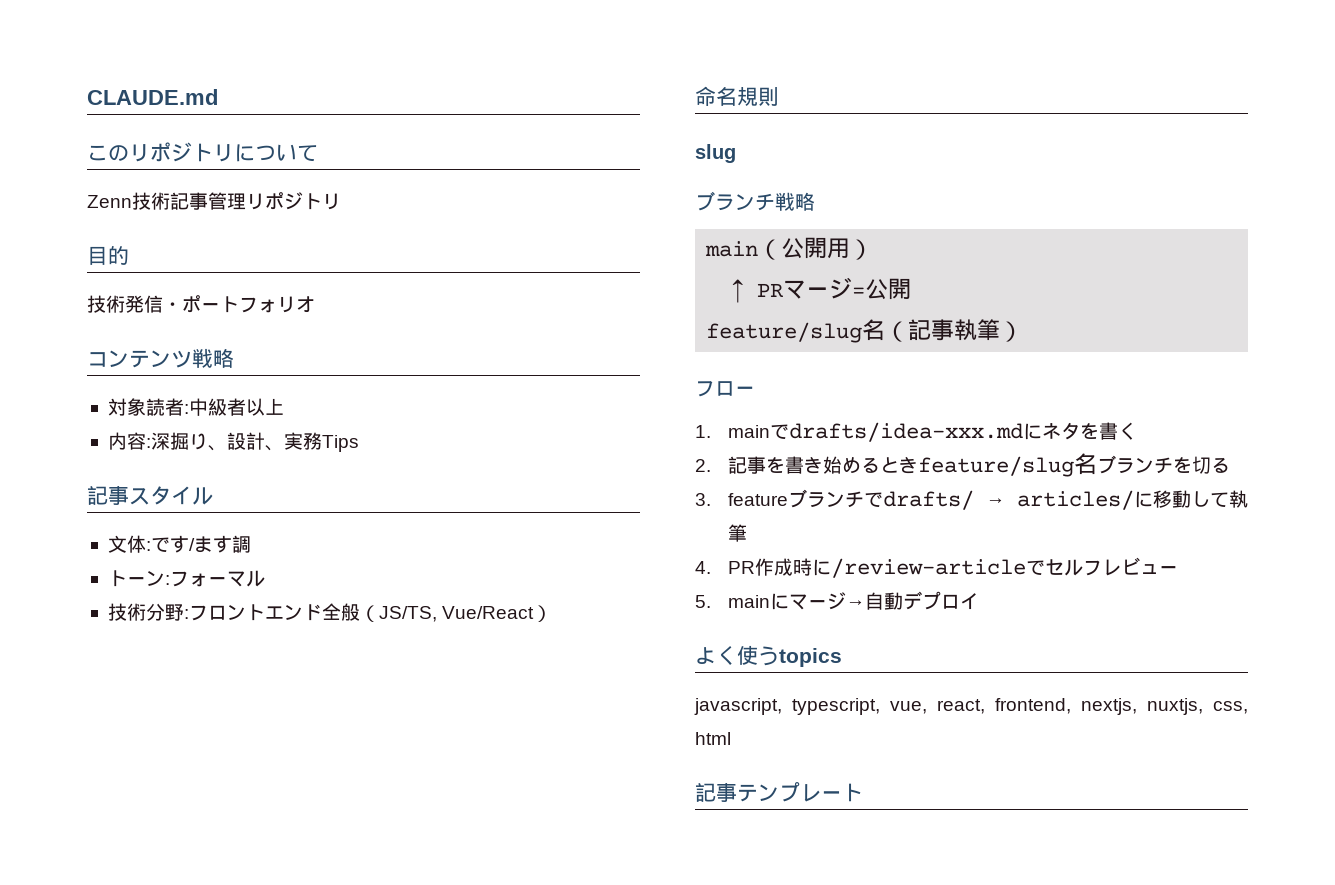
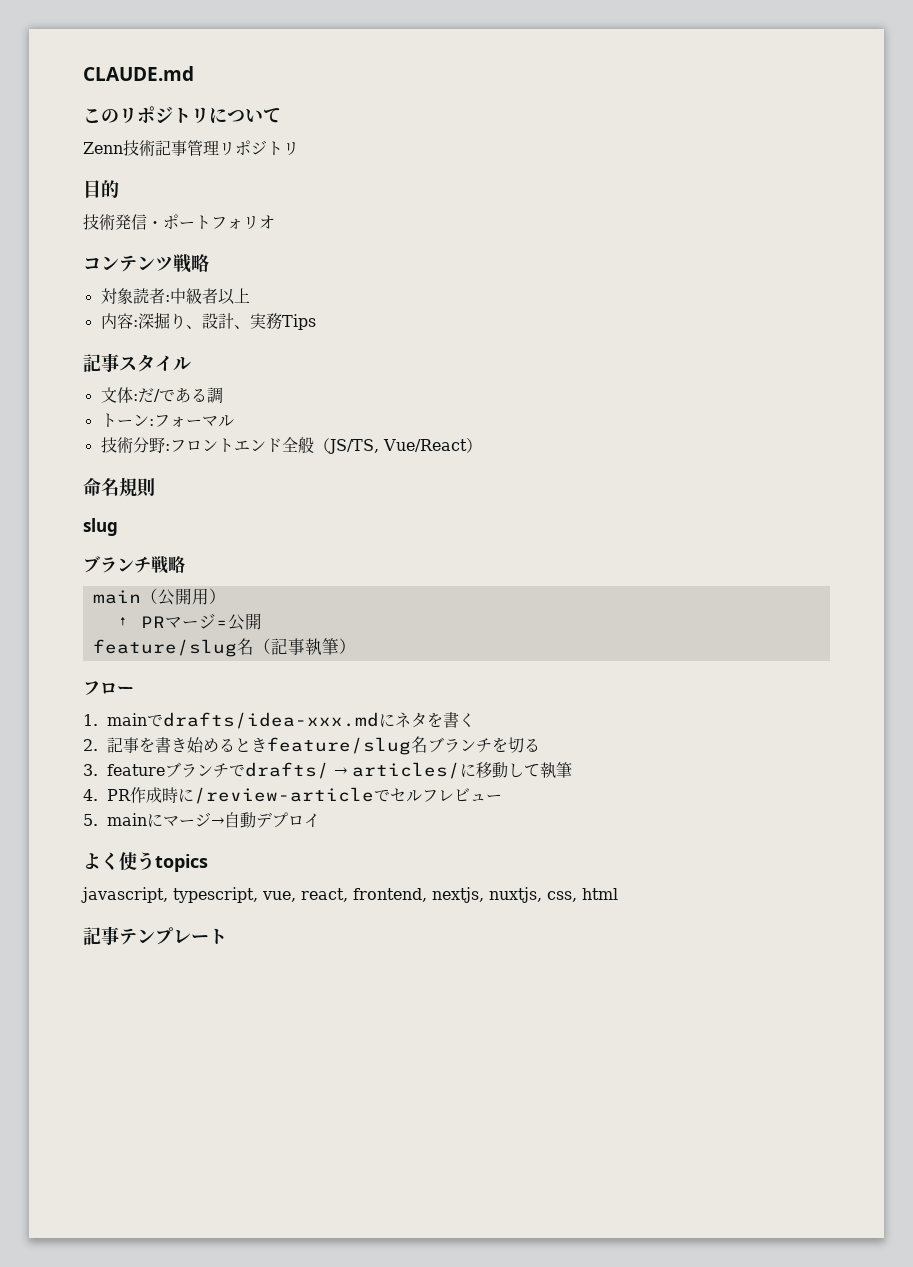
- 文体:です/ます調
+ 文体:だ/である調

